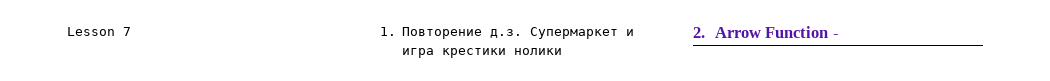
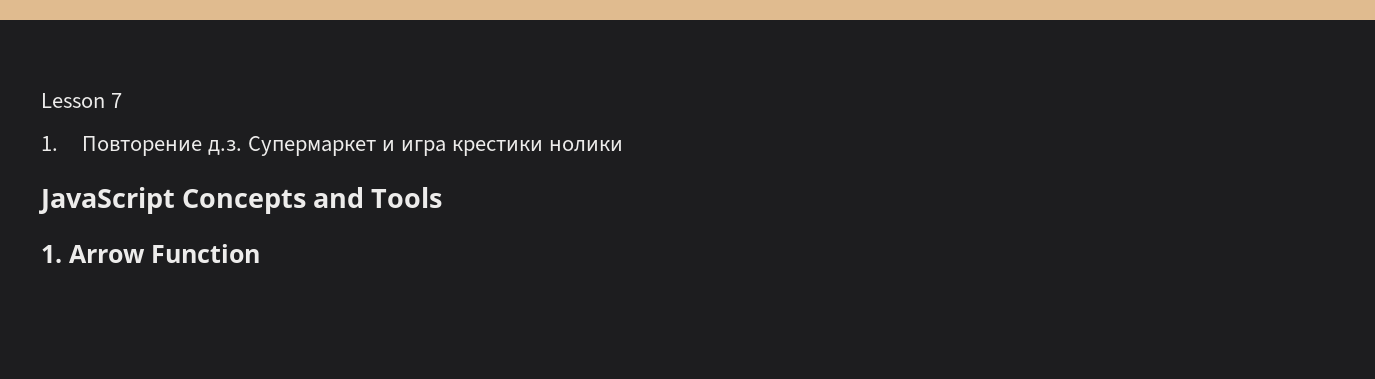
- 2. Arrow Function -
+ JavaScript Concepts and Tools
+ 1. Arrow Function

